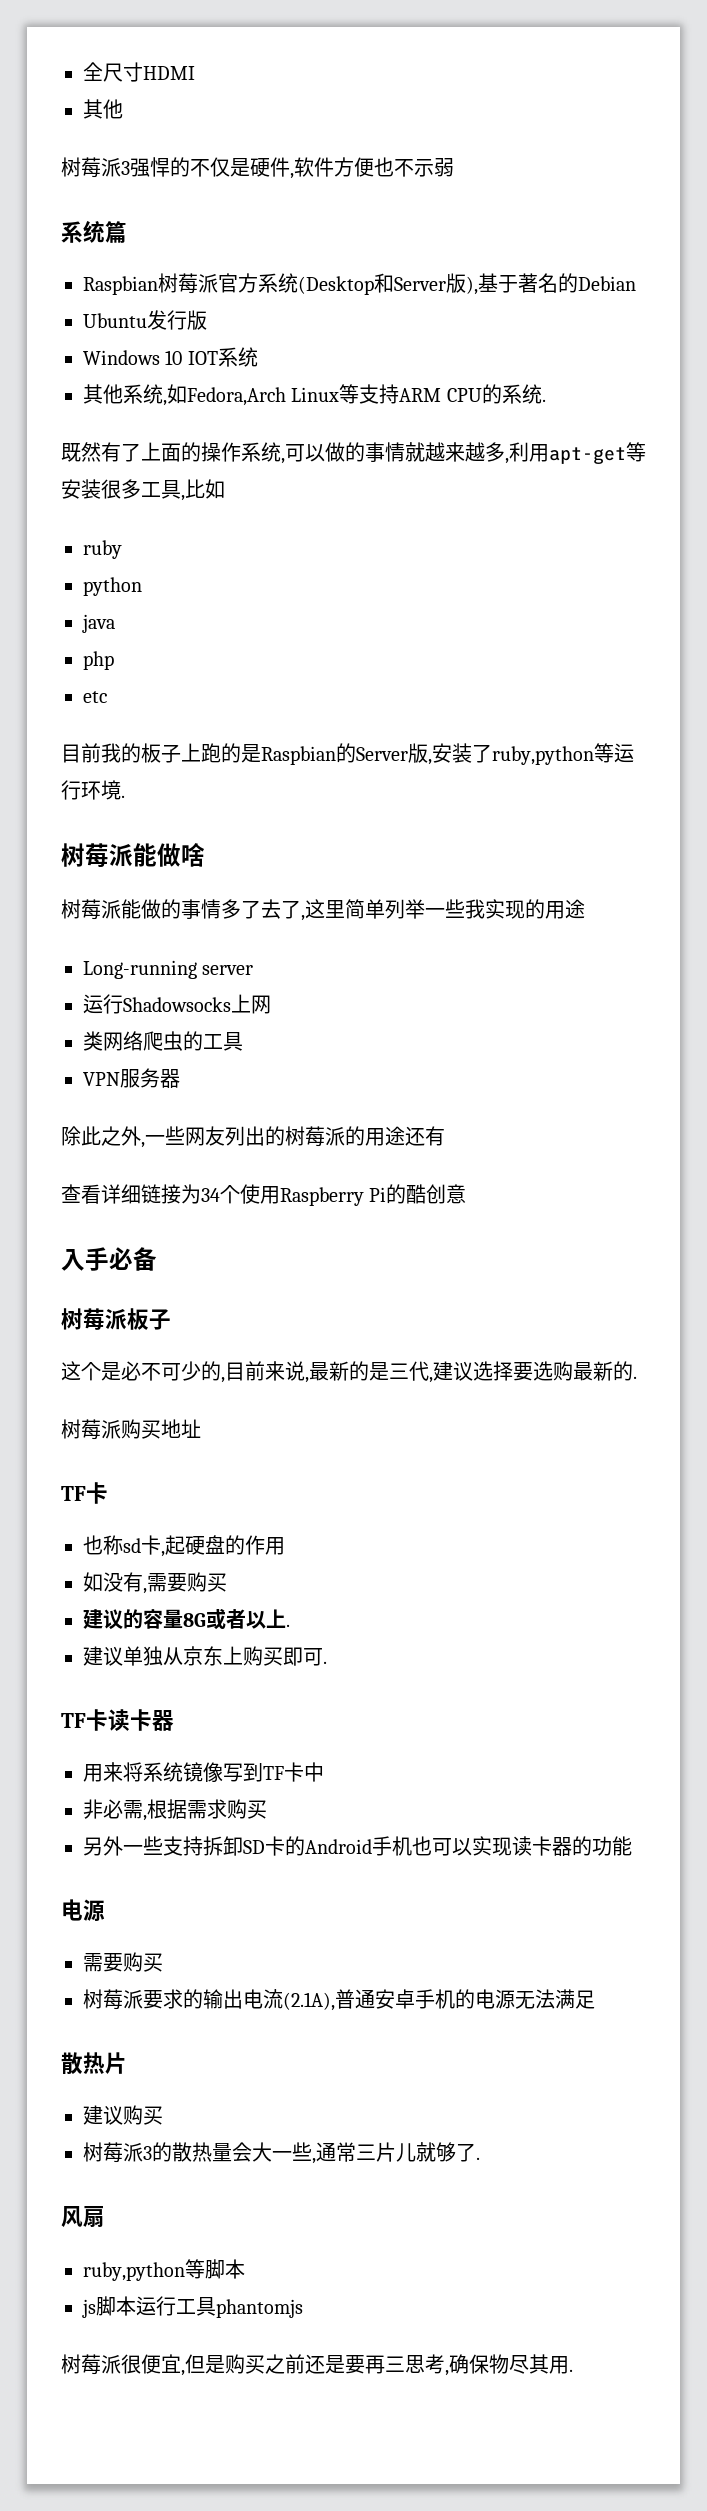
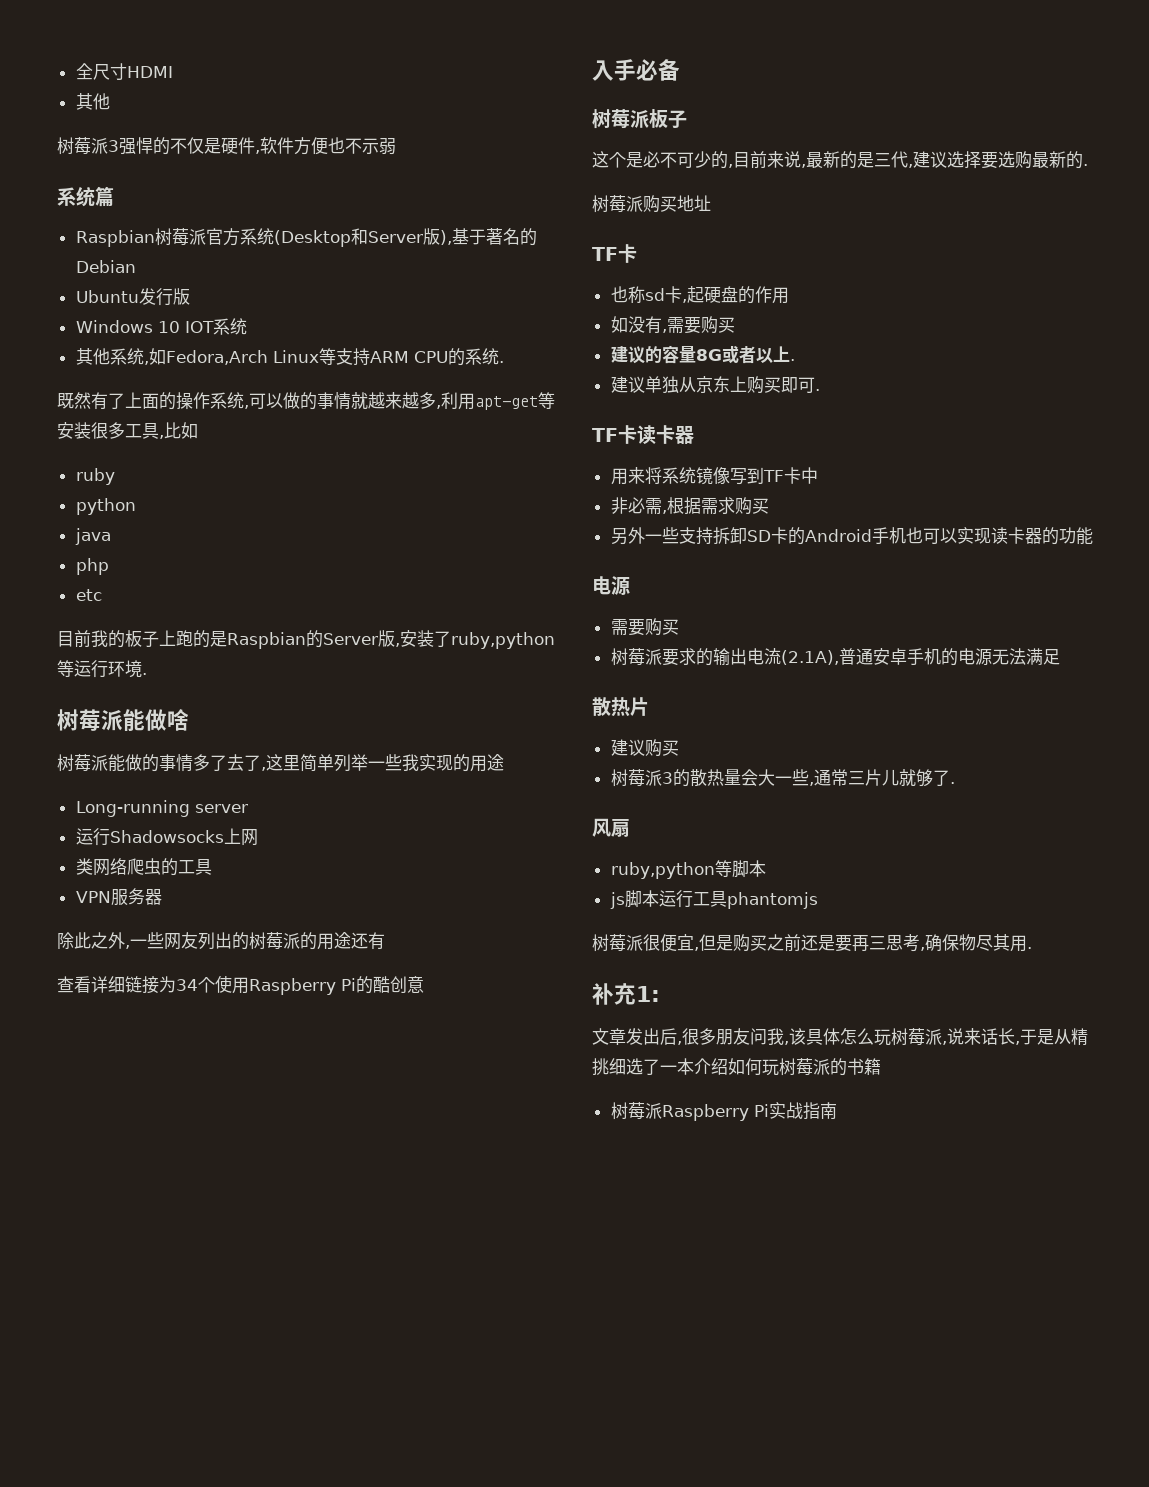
+ 补充1:
+ 文章发出后,很多朋友问我,该具体怎么玩树莓派,说来话长,于是从精挑细选了一本介绍如何玩树莓派的书籍
+ 树莓派Raspberry Pi实战指南

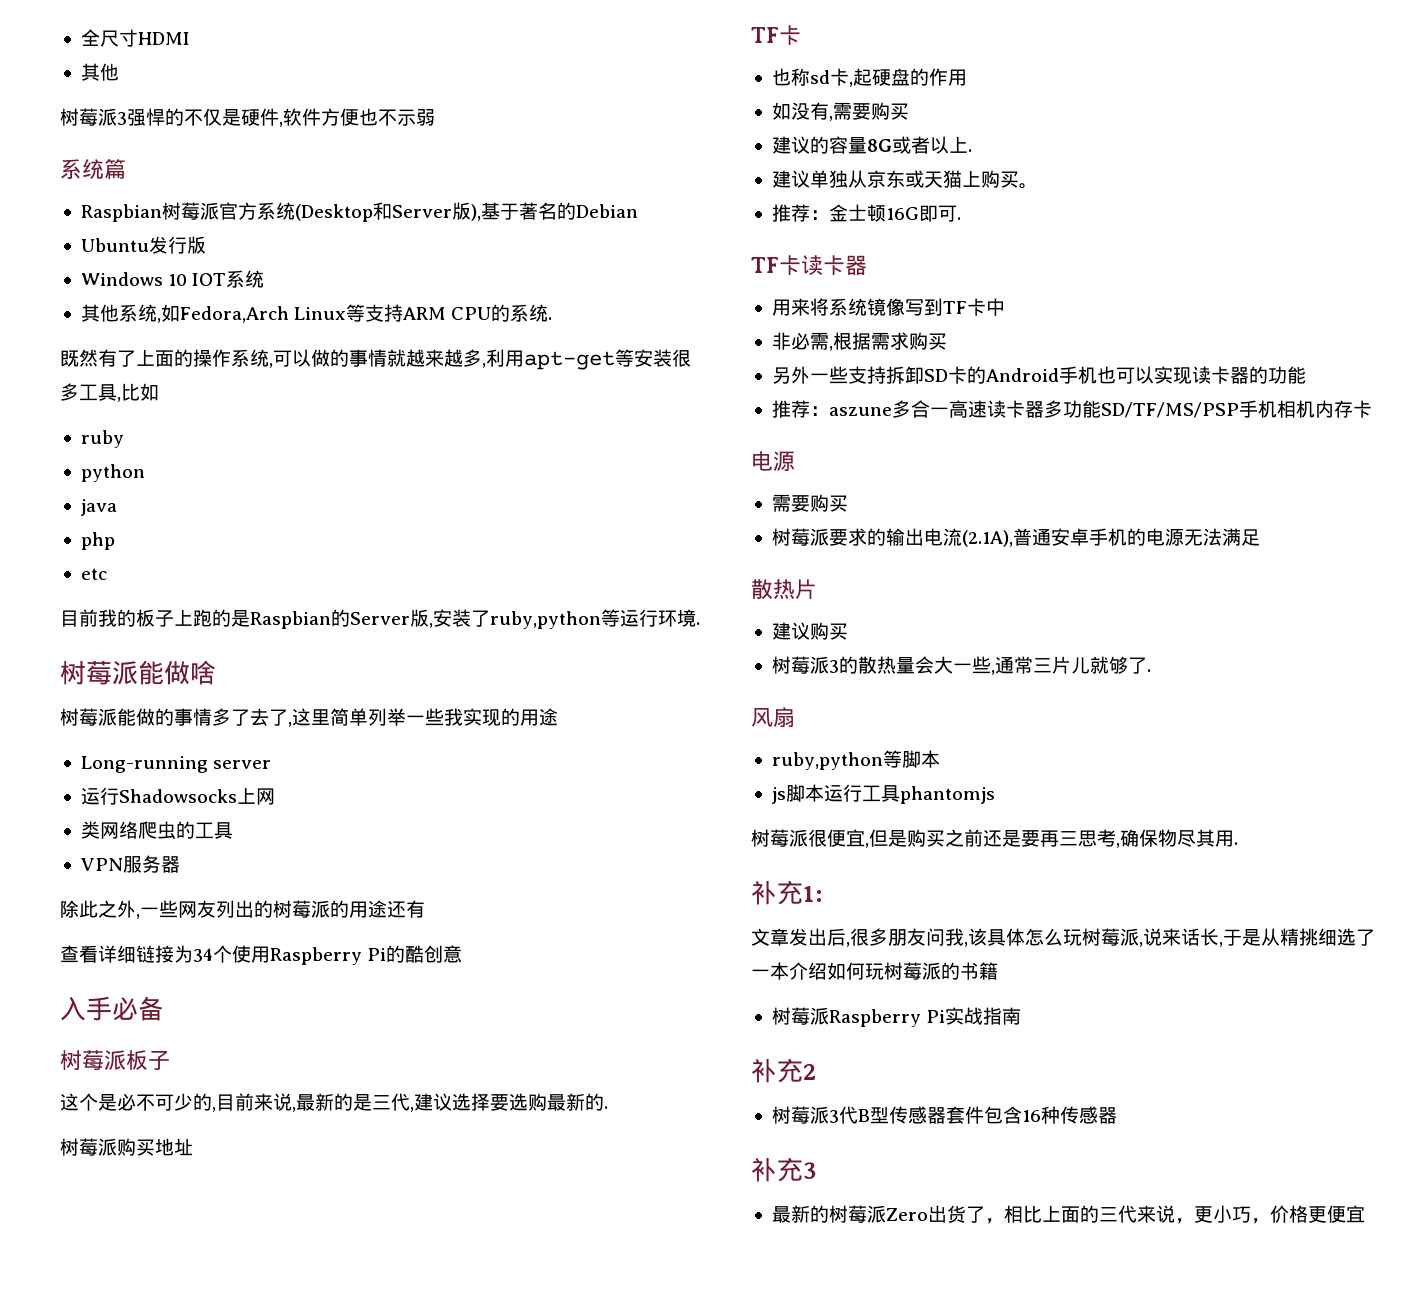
- 建议单独从京东上购买即可.
+ 建议单独从京东或天猫上购买。
+ 推荐：金士顿16G即可.
+ 推荐：aszune多合一高速读卡器多功能SD/TF/MS/PSP手机相机内存卡
+ 补充2
+ 树莓派3代B型传感器套件包含16种传感器
+ 补充3
+ 最新的树莓派Zero出货了，相比上面的三代来说，更小巧，价格更便宜

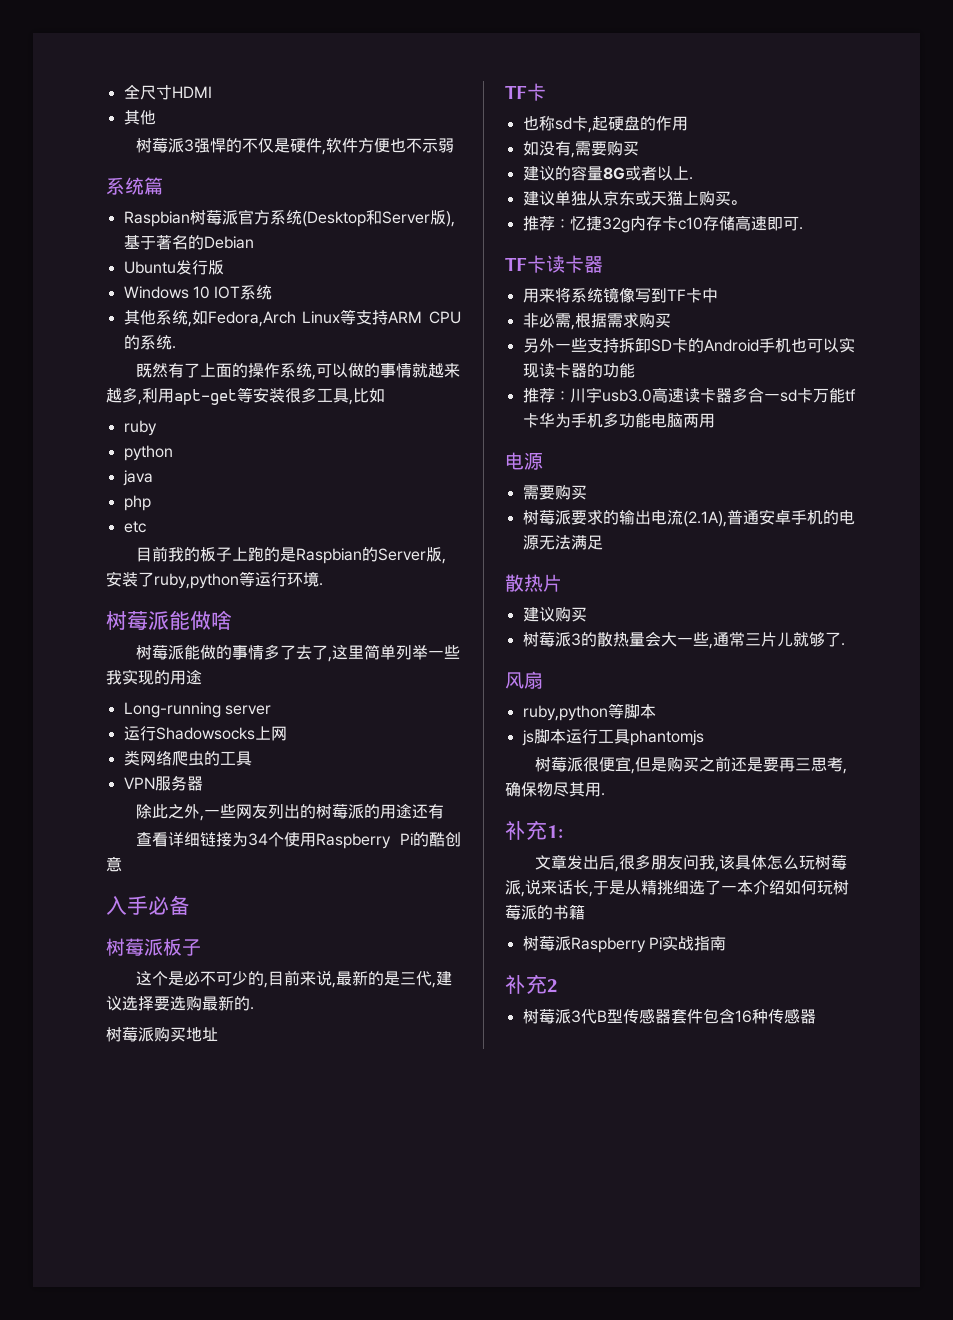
- 推荐：金士顿16G即可.
+ 推荐：忆捷32g内存卡c10存储高速即可.
- 推荐：aszune多合一高速读卡器多功能SD/TF/MS/PSP手机相机内存卡
+ 推荐：川宇usb3.0高速读卡器多合一sd卡万能tf卡华为手机多功能电脑两用
- 补充3
- 最新的树莓派Zero出货了，相比上面的三代来说，更小巧，价格更便宜

